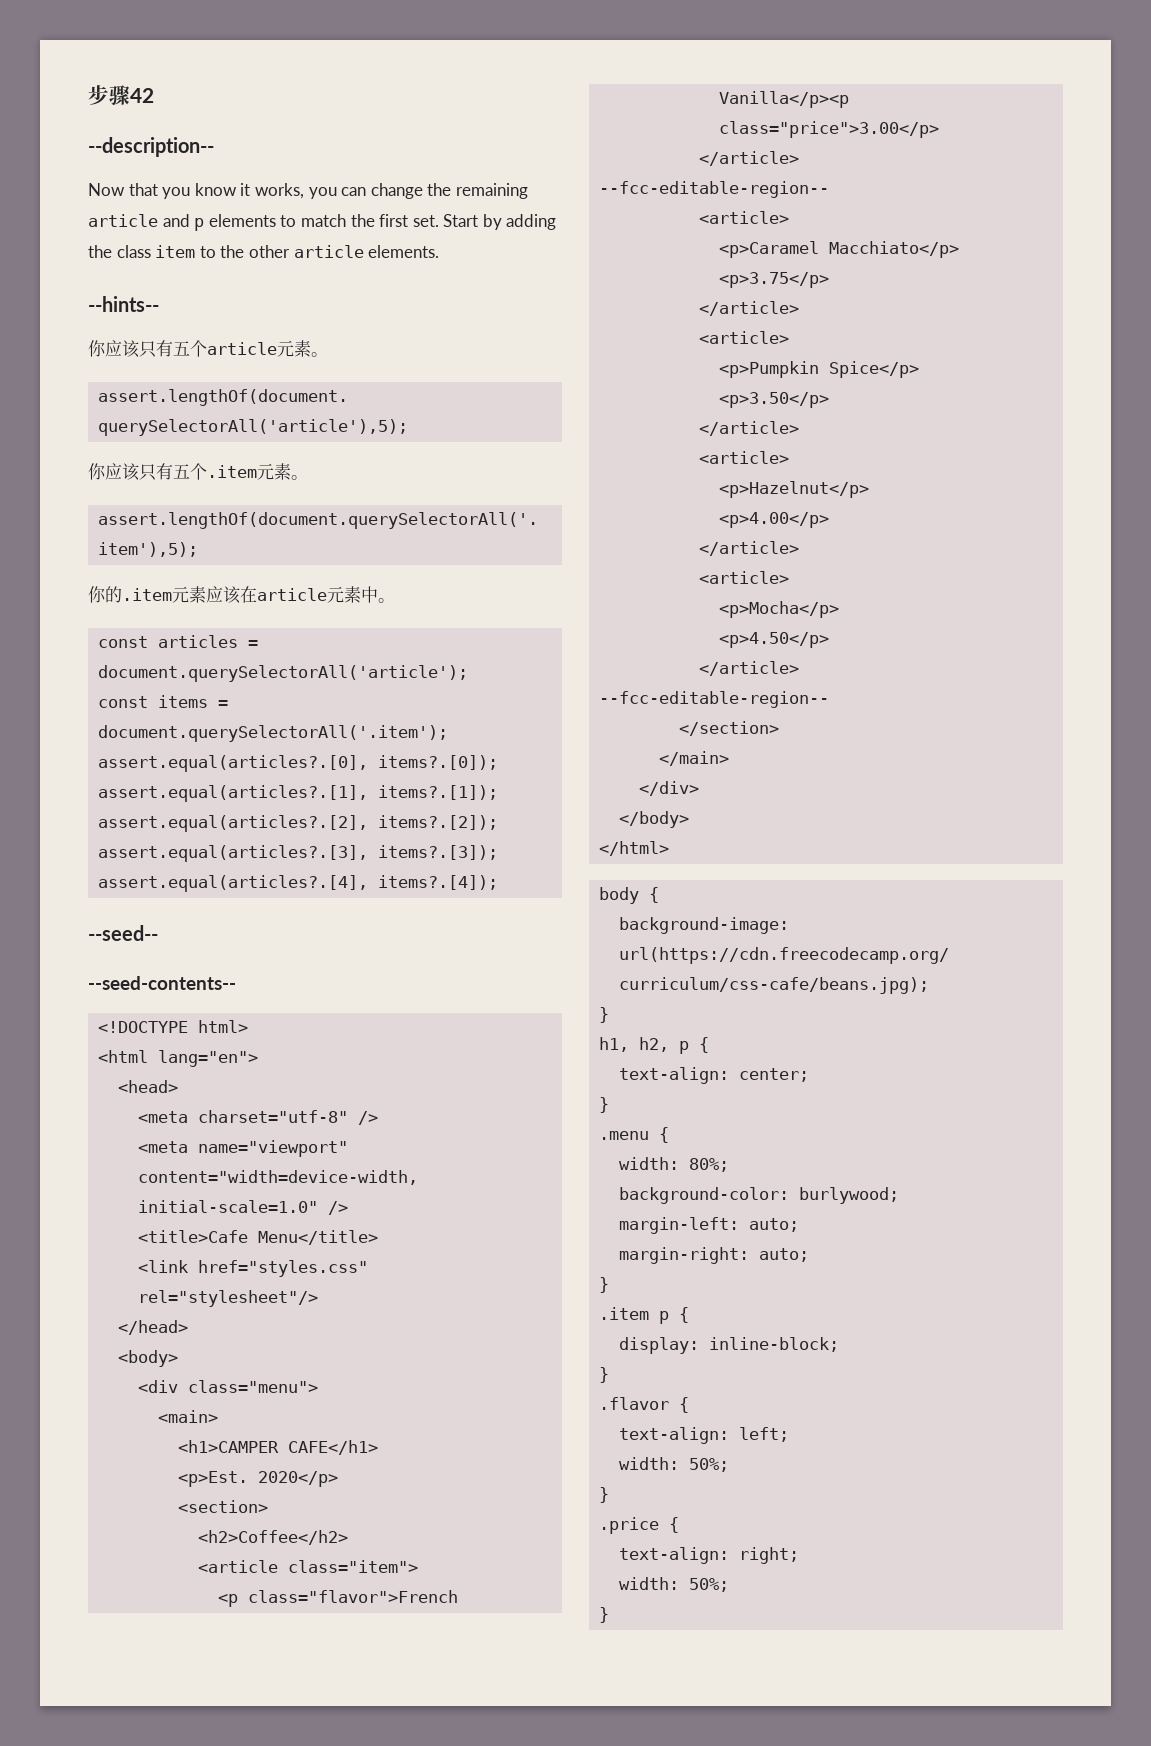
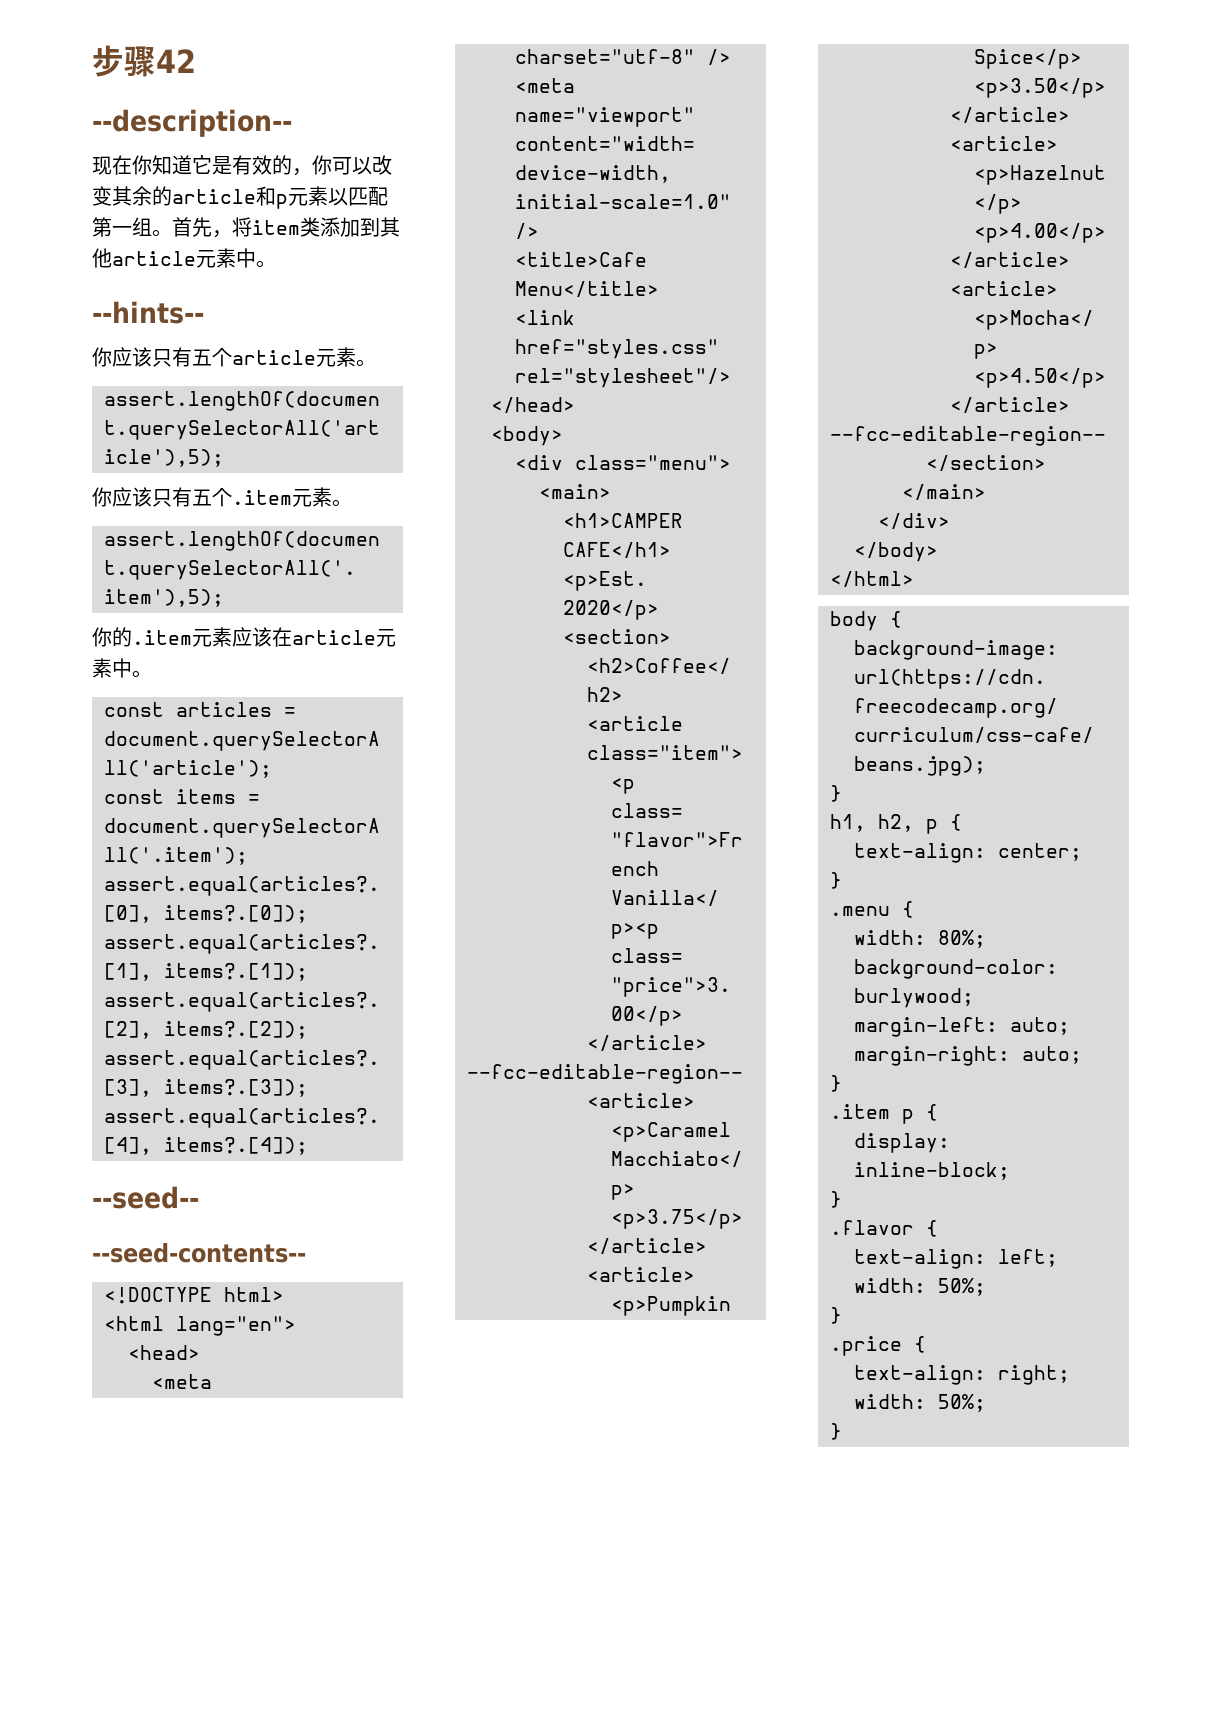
- Now that you know it works, you can change the remaining article and p elements to match the first set. Start by adding the class item to the other article elements.
+ 现在你知道它是有效的，你可以改变其余的article和p元素以匹配第一组。首先，将item类添加到其他article元素中。

